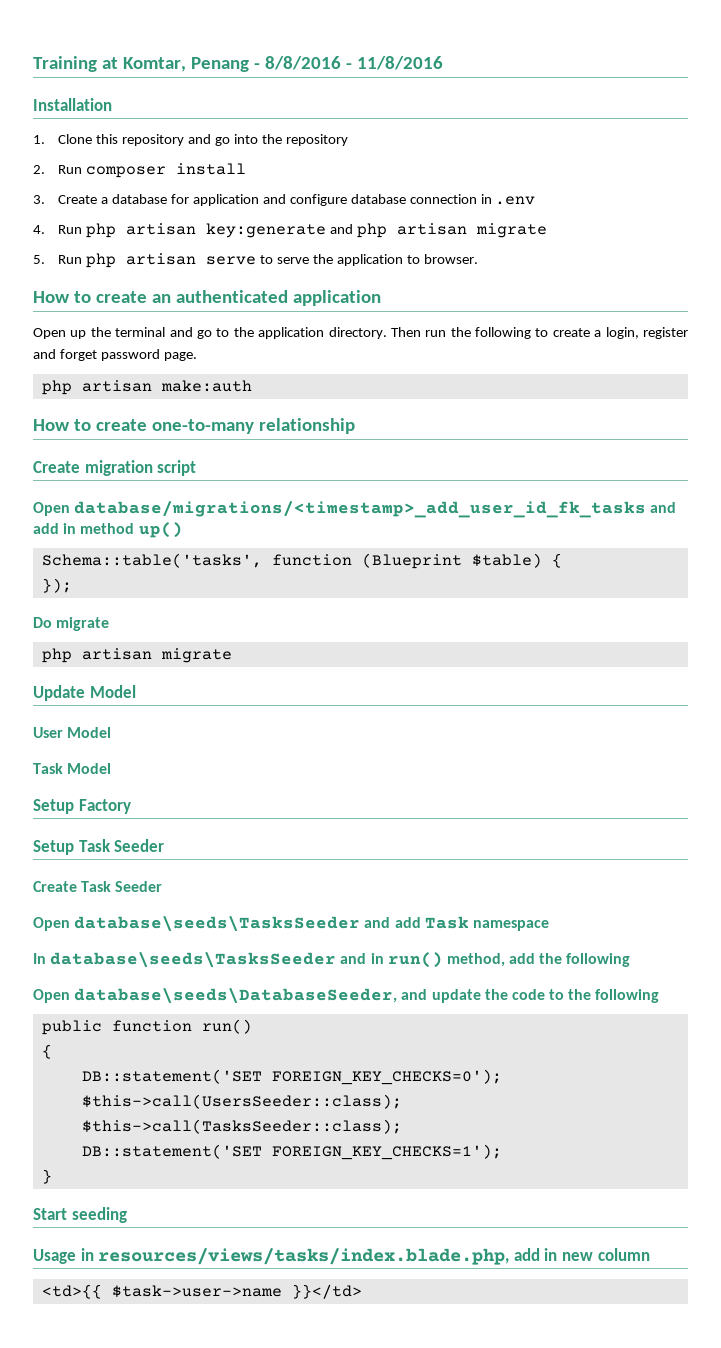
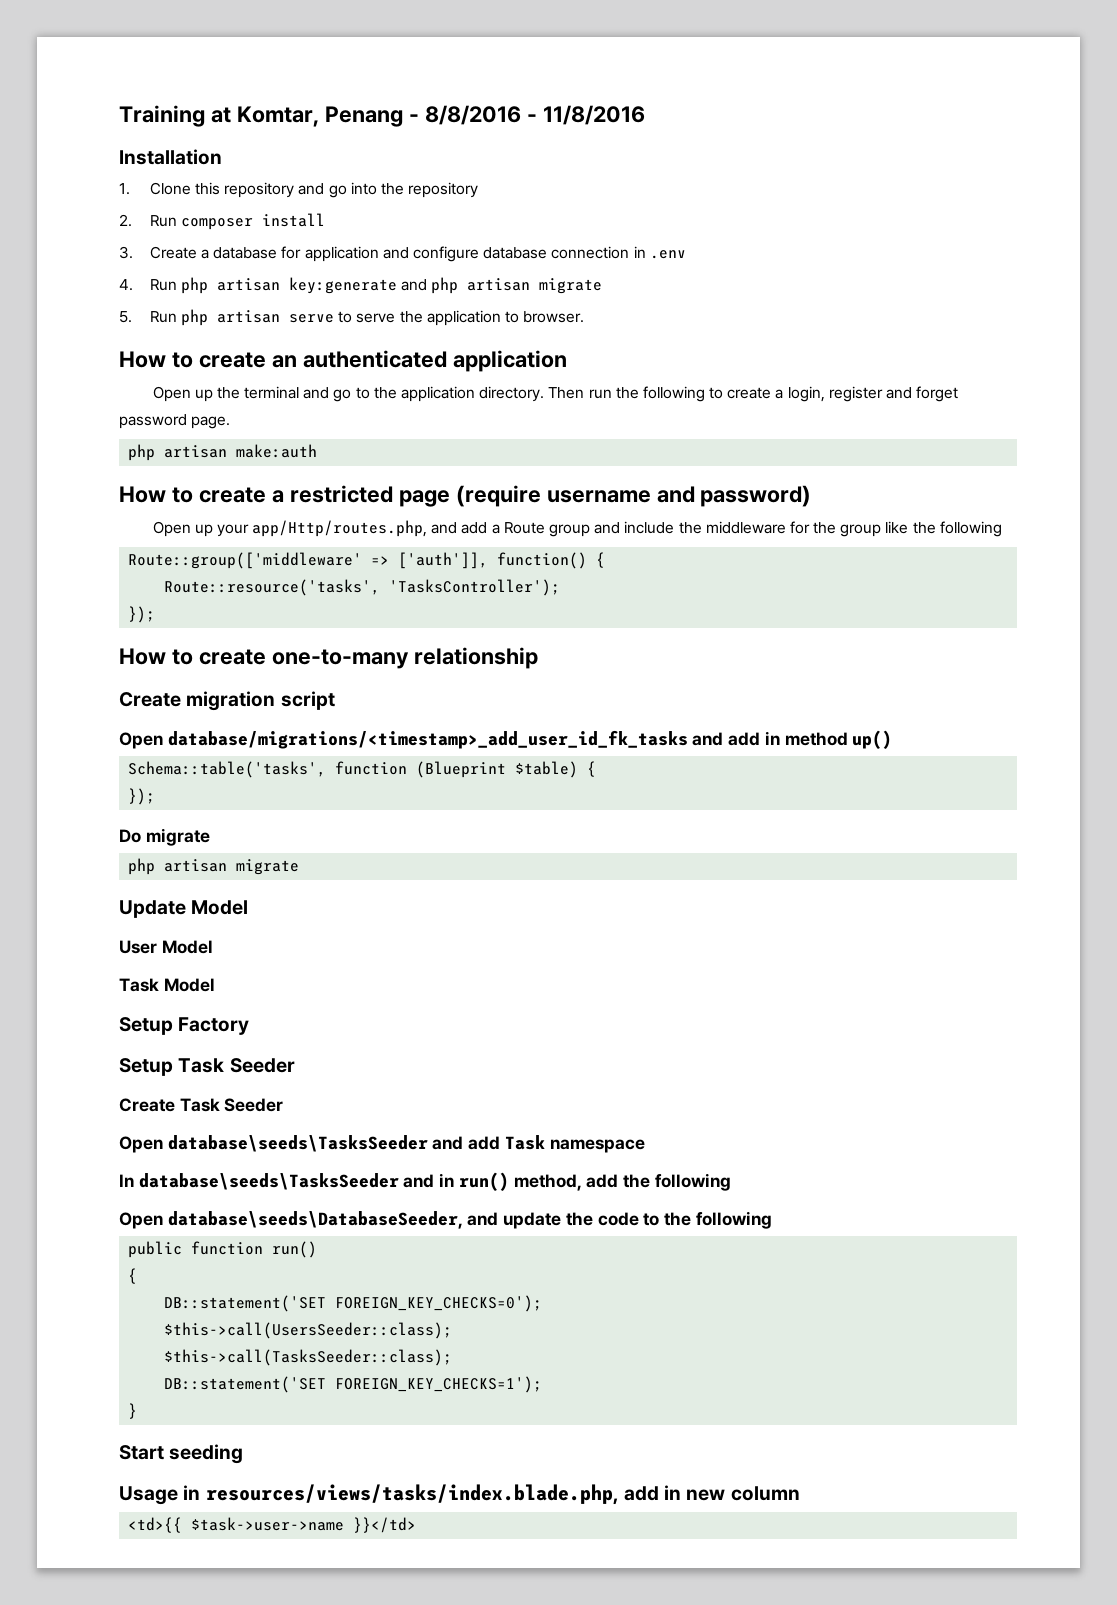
+ How to create a restricted page (require username and password)
+ Open up your app/Http/routes.php, and add a Route group and include the middleware for the group like the following
+ Route::group(['middleware' => ['auth']], function() {
+ Route::resource('tasks', 'TasksController');
+ });

